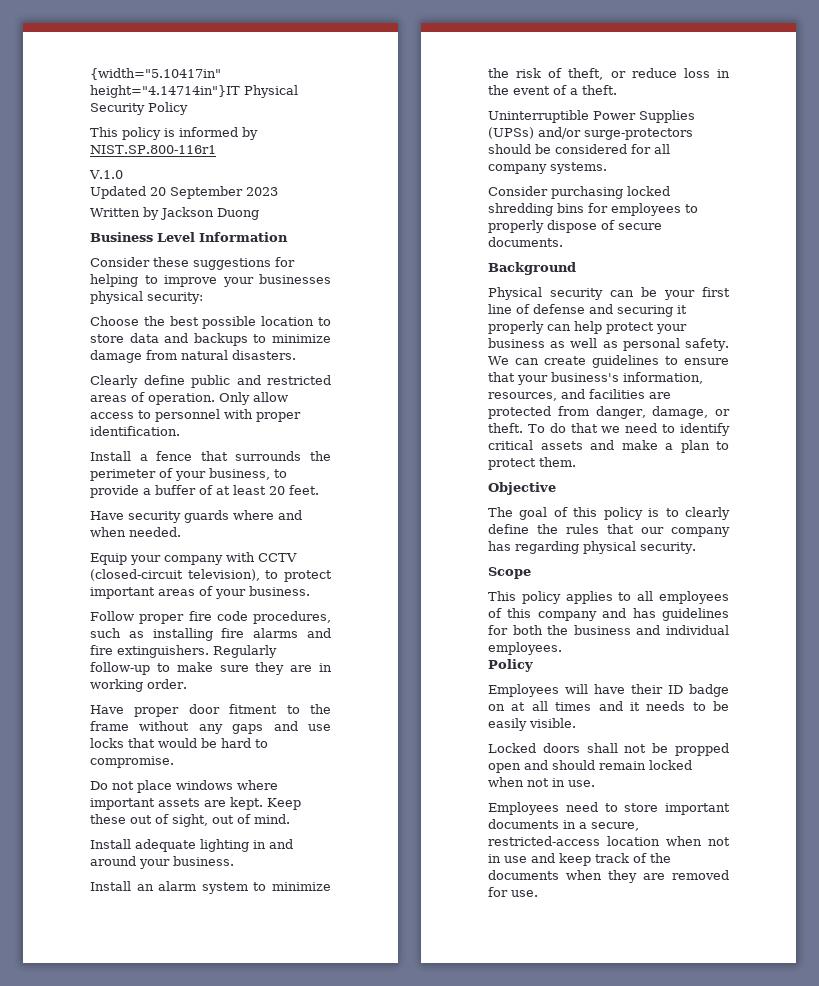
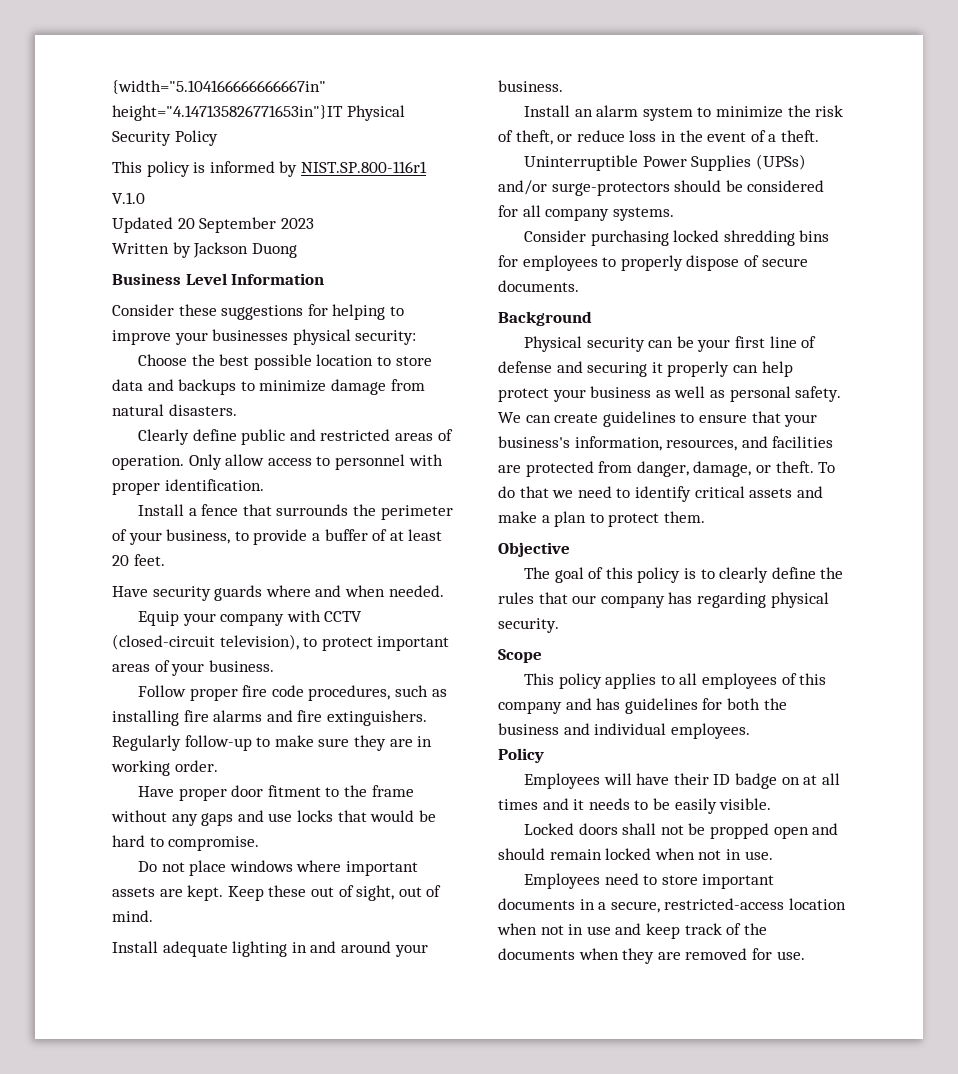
- {width="5.10417in" height="4.14714in"}IT Physical Security Policy
+ {width="5.104166666666667in" height="4.147135826771653in"}IT Physical Security Policy

